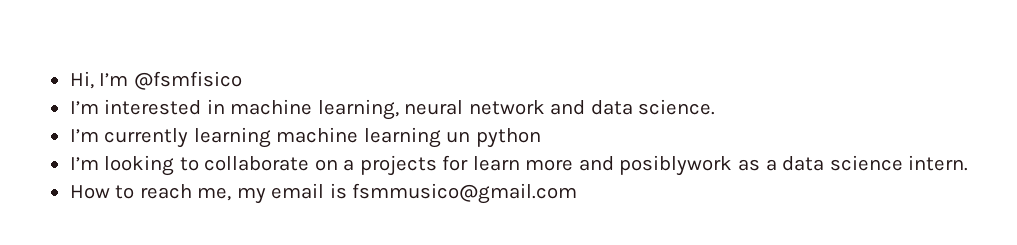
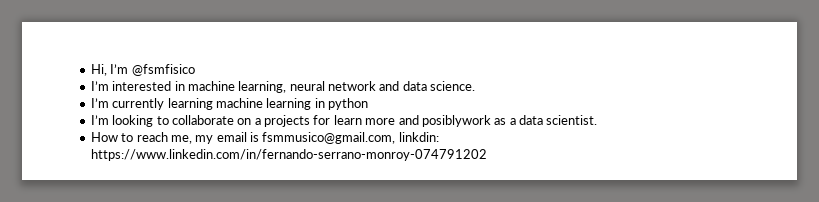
- I’m currently learning machine learning un python
+ I’m currently learning machine learning in python
- I’m looking to collaborate on a projects for learn more and posiblywork as a data science intern.
+ I’m looking to collaborate on a projects for learn more and posiblywork as a data scientist.
- How to reach me, my email is fsmmusico@gmail.com
+ How to reach me, my email is fsmmusico@gmail.com, linkdin: https://www.linkedin.com/in/fernando-serrano-monroy-074791202

